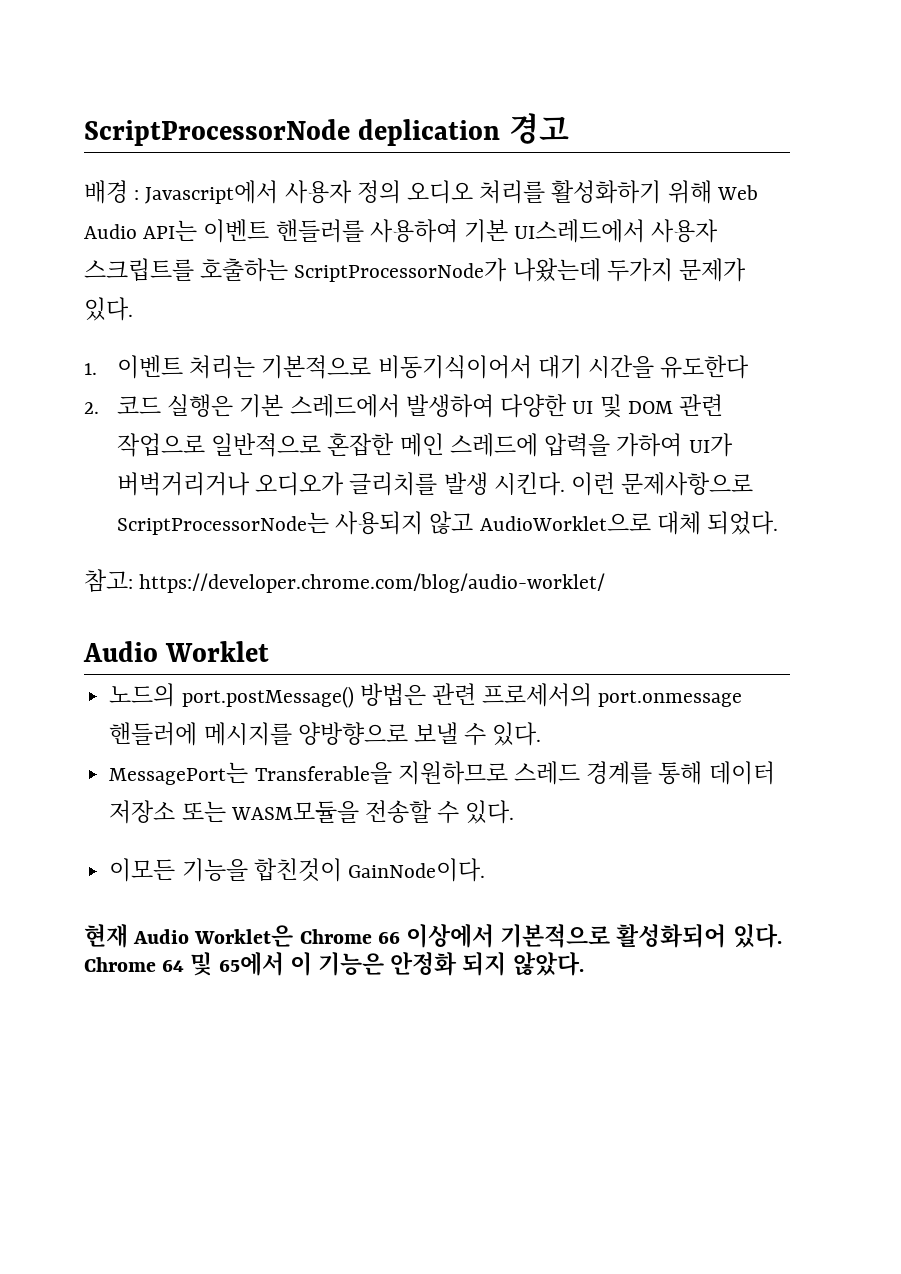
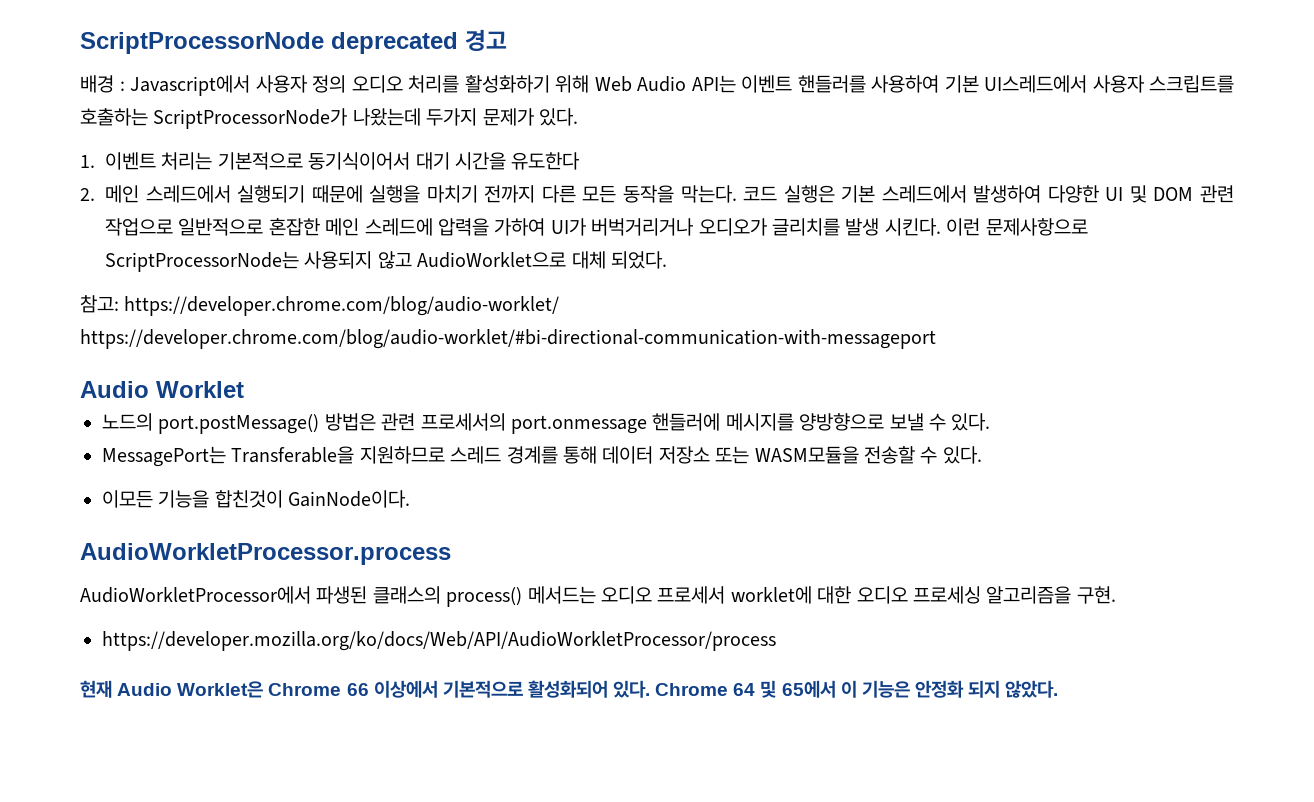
- ScriptProcessorNode deplication 경고
+ ScriptProcessorNode deprecated 경고
- 1. 이벤트 처리는 기본적으로 비동기식이어서 대기 시간을 유도한다
+ 1. 이벤트 처리는 기본적으로 동기식이어서 대기 시간을 유도한다
- 2. 코드 실행은 기본 스레드에서 발생하여 다양한 UI 및 DOM 관련 작업으로 일반적으로 혼잡한 메인 스레드에 압력을 가하여 UI가 버벅거리거나 오디오가 글리치를 발생 시킨다.
+ 2. 메인 스레드에서 실행되기 때문에 실행을 마치기 전까지 다른 모든 동작을 막는다. 코드 실행은 기본 스레드에서 발생하여 다양한 UI 및 DOM 관련 작업으로 일반적으로 혼잡한 메인 스레드에 압력을 가하여 UI가 버벅거리거나 오디오가 글리치를 발생 시킨다.
- 참고: https://developer.chrome.com/blog/audio-worklet/
+ 참고: https://developer.chrome.com/blog/audio-worklet/ https://developer.chrome.com/blog/audio-worklet/#bi-directional-communication-with-messageport
+ AudioWorkletProcessor.process
+ AudioWorkletProcessor에서 파생된 클래스의 process() 메서드는 오디오 프로세서 worklet에 대한 오디오 프로세싱 알고리즘을 구현.
+ https://developer.mozilla.org/ko/docs/Web/API/AudioWorkletProcessor/process

